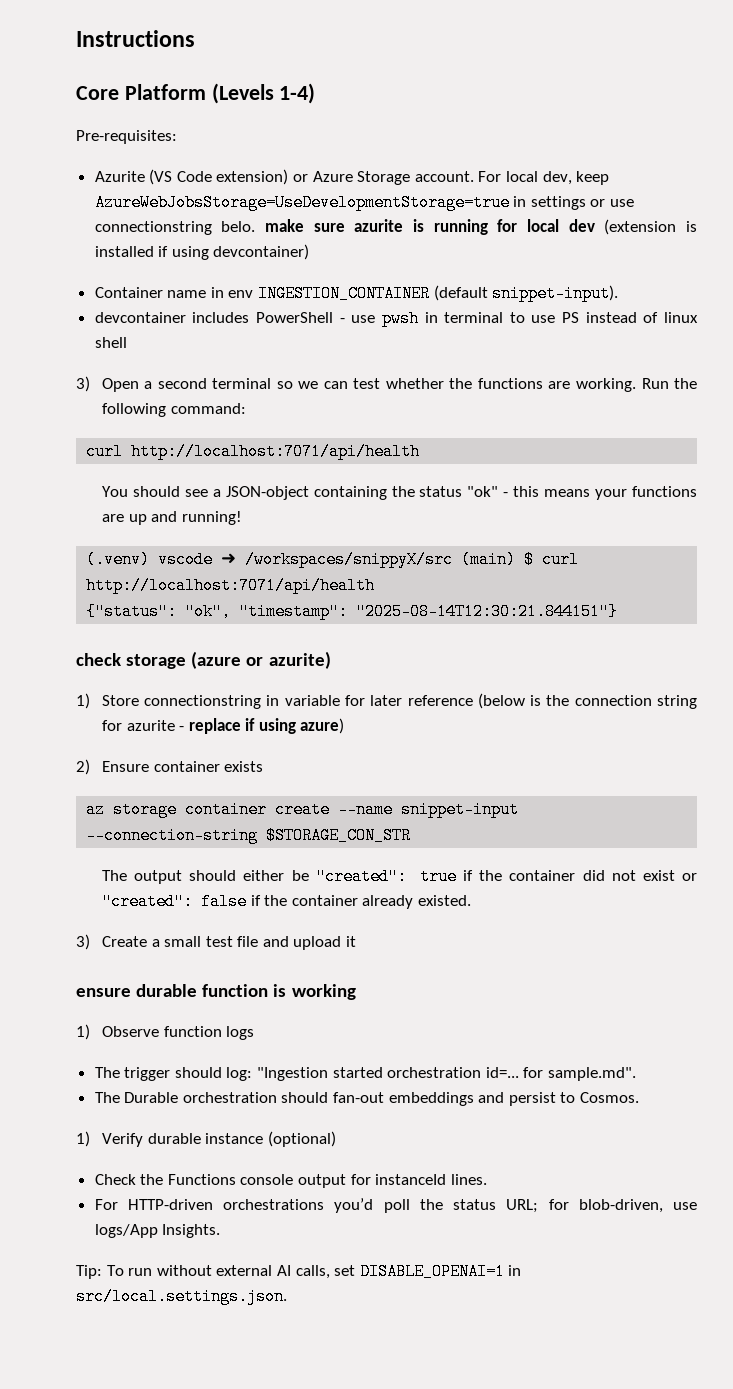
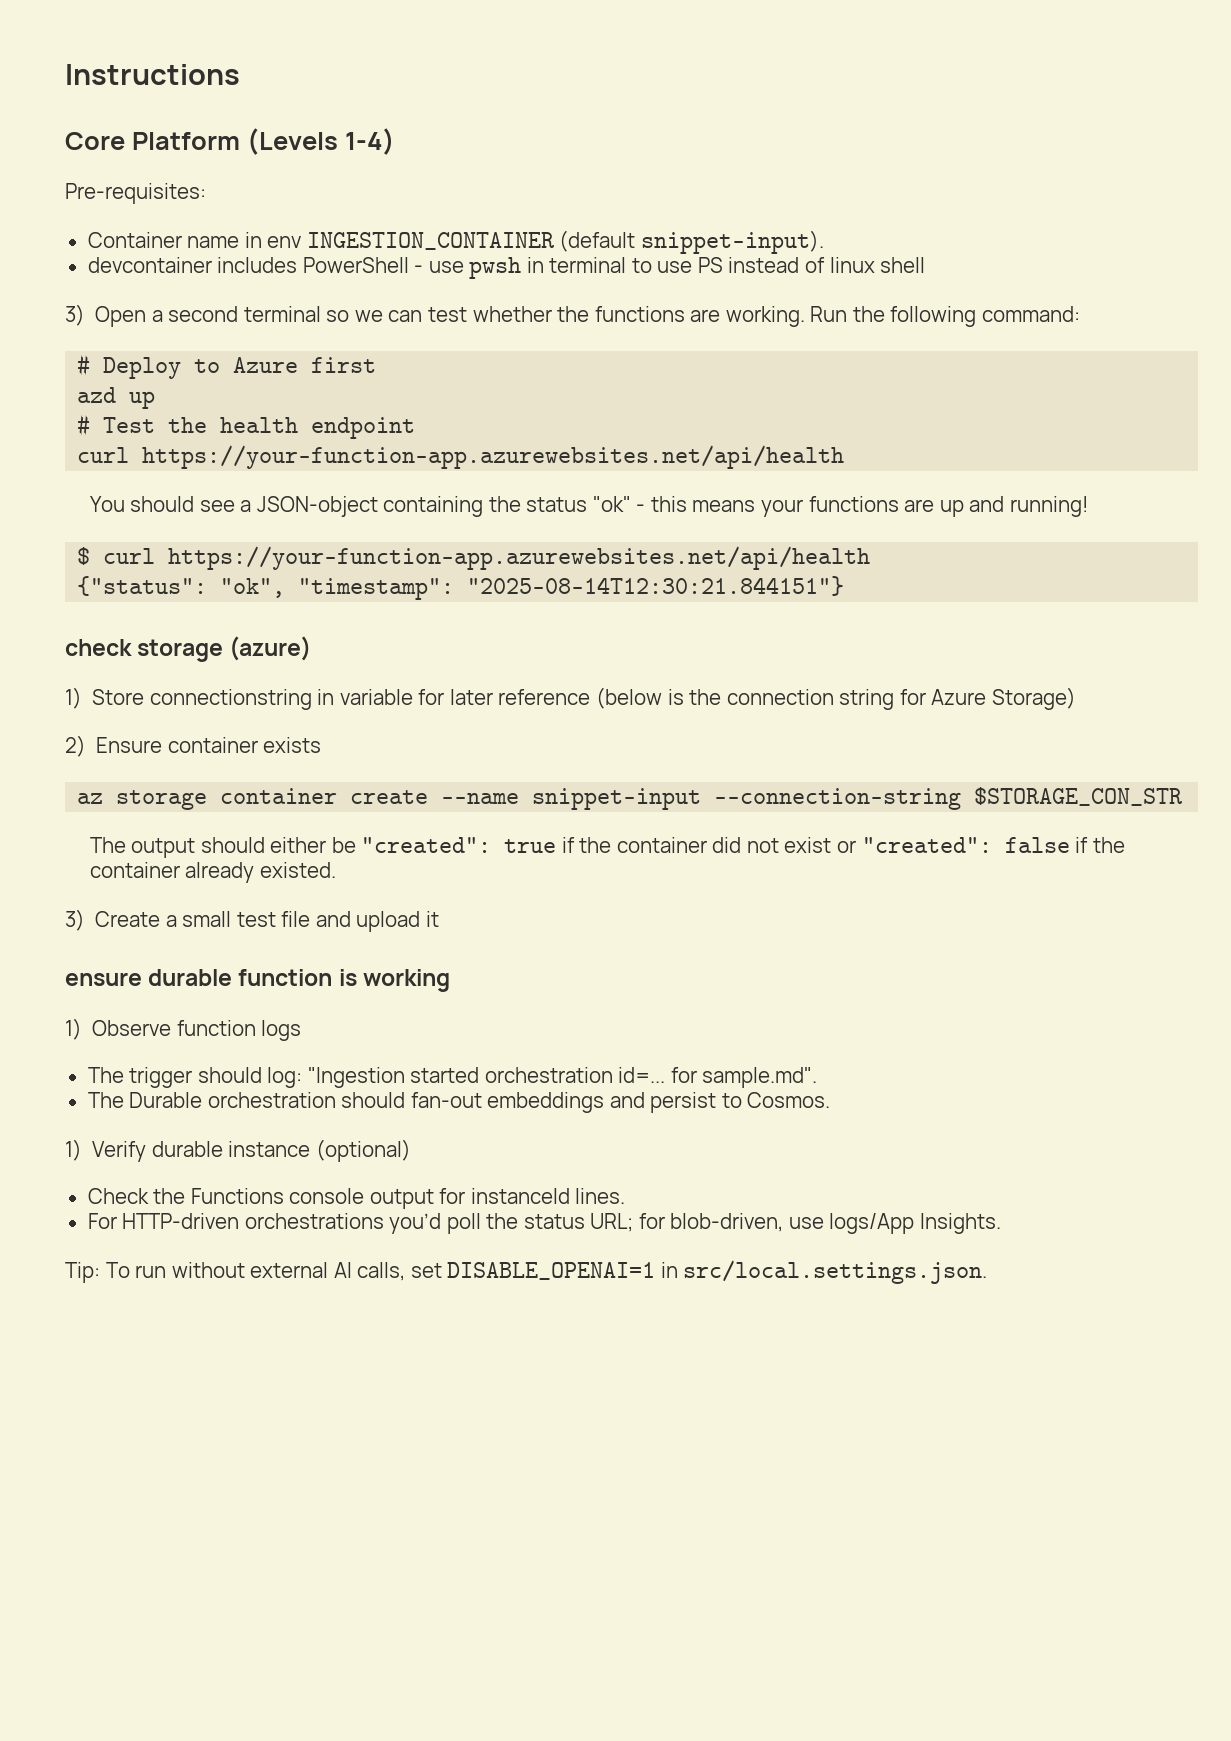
- Azurite (VS Code extension) or Azure Storage account. For local dev, keep AzureWebJobsStorage=UseDevelopmentStorage=true in settings or use connectionstring belo. make sure azurite is running for local dev (extension is installed if using devcontainer)
  Run the following command:
- curl http://localhost:7071/api/health
+ # Deploy to Azure first
+ azd up
+ # Test the health endpoint
+ curl https://your-function-app.azurewebsites.net/api/health
- (.venv) vscode ➜ /workspaces/snippyX/src (main) $ curl http://localhost:7071/api/health
+ $ curl https://your-function-app.azurewebsites.net/api/health
- check storage (azure or azurite)
+ check storage (azure)
- 1) Store connectionstring in variable for later reference (below is the connection string for azurite - replace if using azure)
+ 1) Store connectionstring in variable for later reference (below is the connection string for Azure Storage)

